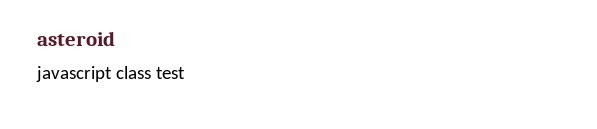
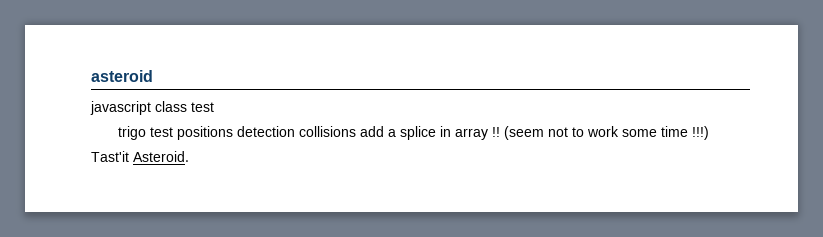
+ trigo test positions detection collisions add a splice in array !! (seem not to work some time !!!)
+ Tast'it Asteroid.

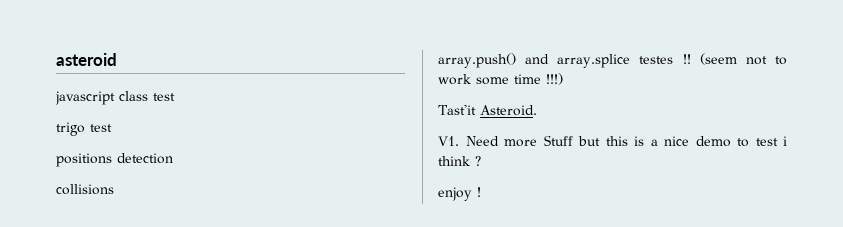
- trigo test positions detection collisions add a splice in array !!
+ trigo test
+ positions detection
+ collisions
+ array.push() and array.splice testes !!
+ V1. Need more Stuff but this is a nice demo to test i think ?
+ enjoy !

